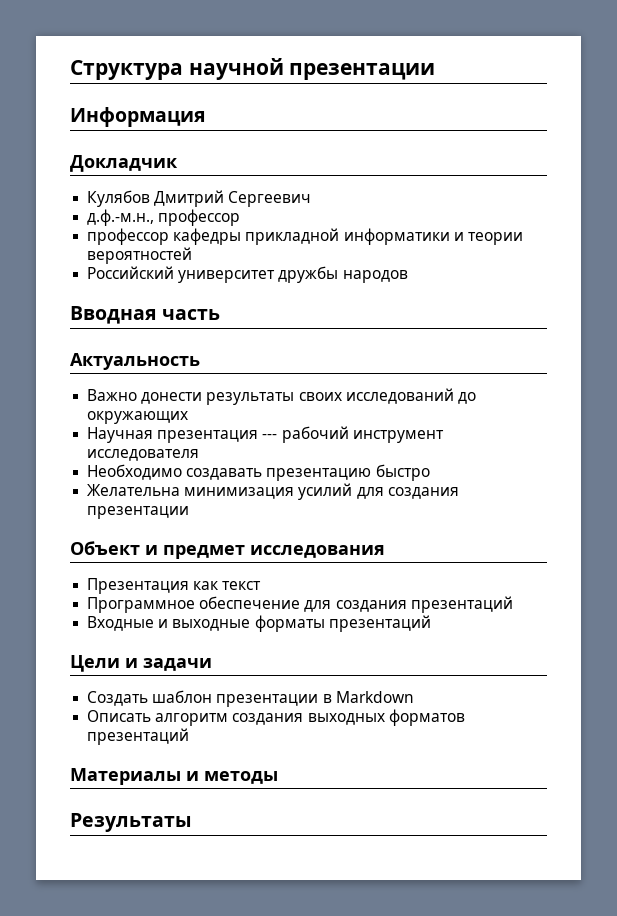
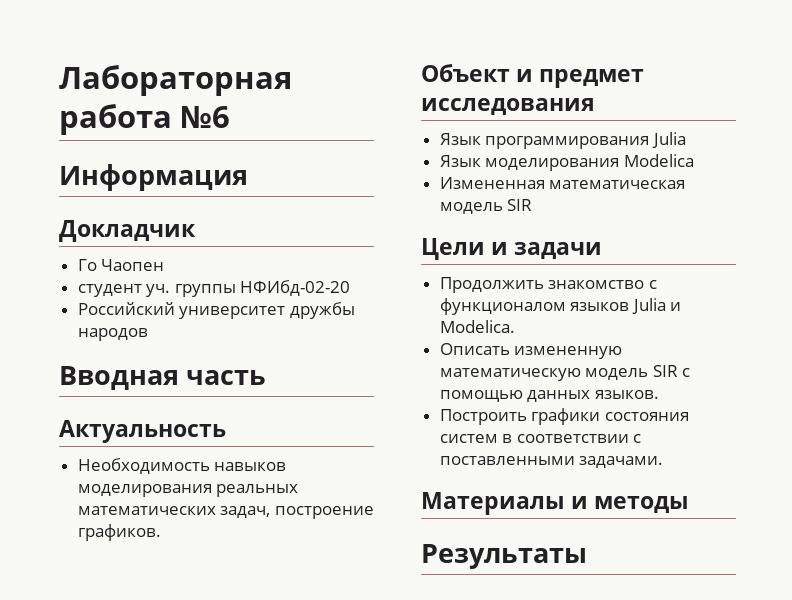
- Структура научной презентации
+ Лабораторная работа №6
- Кулябов Дмитрий Сергеевич
- д.ф.-м.н., профессор
- профессор кафедры прикладной информатики и теории вероятностей
+ Го Чаопен
+ студент уч. группы НФИбд-02-20
- Важно донести результаты своих исследований до окружающих
- Научная презентация --- рабочий инструмент исследователя
- Необходимо создавать презентацию быстро
- Желательна минимизация усилий для создания презентации
+ Необходимость навыков моделирования реальных математических задач, построение графиков.
  Объект и предмет исследования
- Презентация как текст
- Программное обеспечение для создания презентаций
- Входные и выходные форматы презентаций
+ Язык программирования Julia
+ Язык моделирования Modelica
+ Измененная математическая модель SIR
  Цели и задачи
- Создать шаблон презентации в Markdown
- Описать алгоритм создания выходных форматов презентаций
+ Продолжить знакомство с функционалом языков Julia и Modelica.
+ Описать измененную математическую модель SIR с помощью данных языков.
+ Построить графики состояния систем в соответствии с поставленными задачами.

